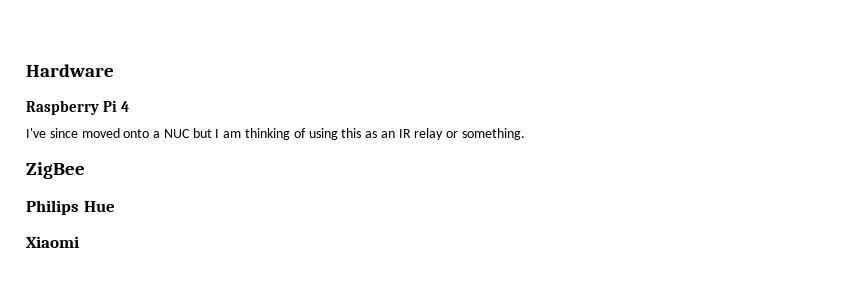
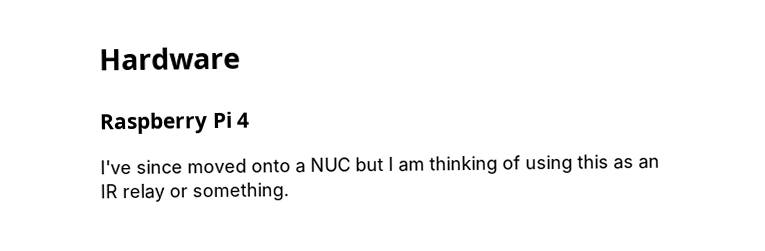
- ZigBee
- Philips Hue
- Xiaomi

